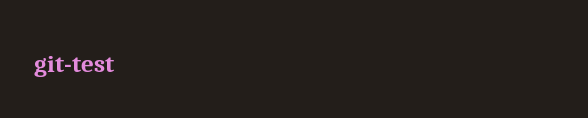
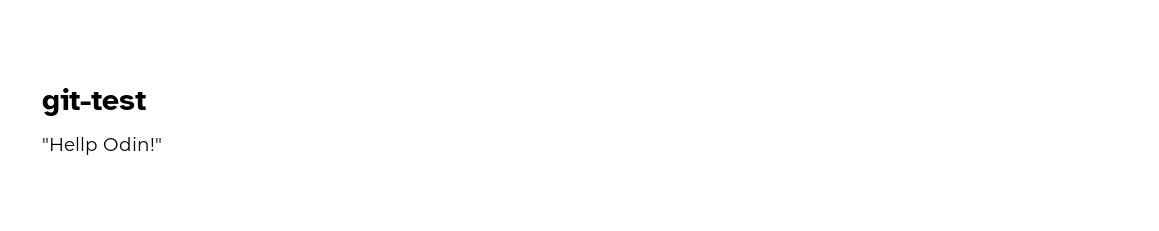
+ "Hellp Odin!"

